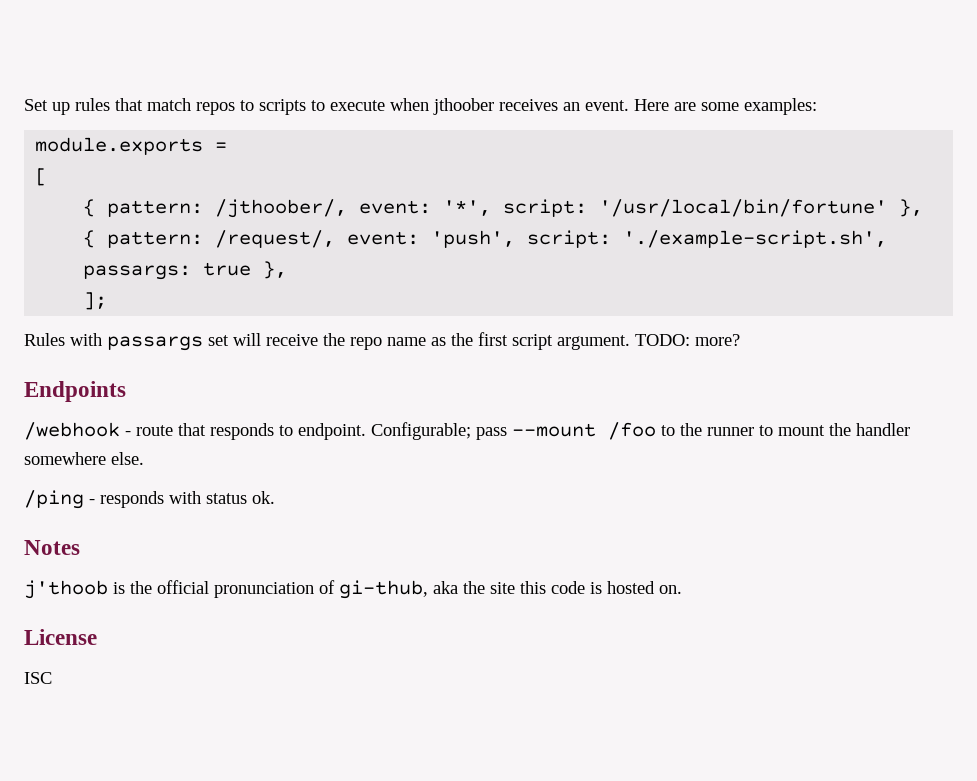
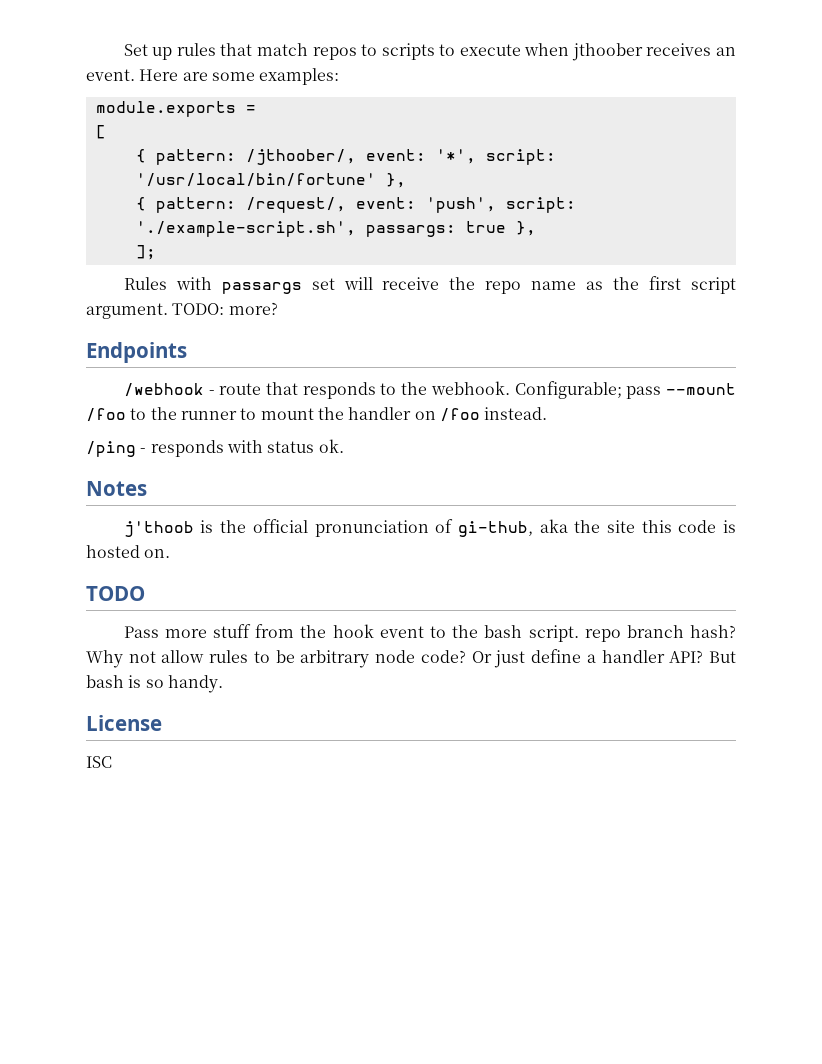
- /webhook - route that responds to endpoint.
+ /webhook - route that responds to the webhook.
- Configurable; pass --mount /foo to the runner to mount the handler somewhere else.
+ Configurable; pass --mount /foo to the runner to mount the handler on /foo instead.
+ TODO
+ Pass more stuff from the hook event to the bash script. repo branch hash? Why not allow rules to be arbitrary node code? Or just define a handler API? But bash is so handy.

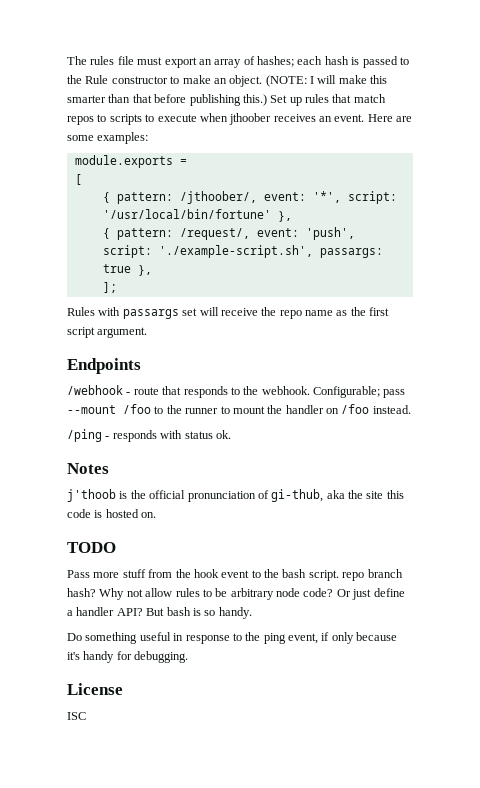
+ The rules file must export an array of hashes; each hash is passed to the Rule constructor to make an object. (NOTE: I will make this smarter than that before publishing this.)
- TODO: more?
+ Do something useful in response to the ping event, if only because it's handy for debugging.

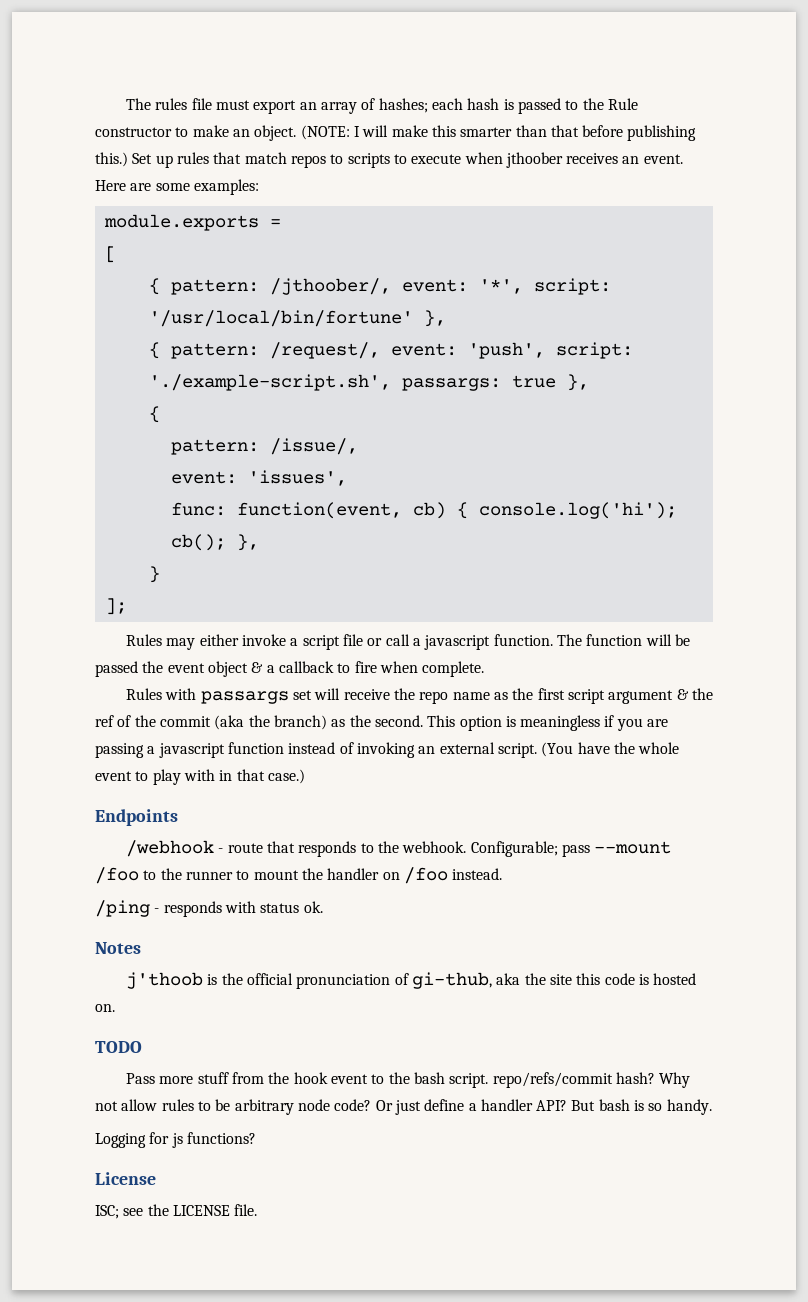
  { pattern: /request/, event: 'push', script: './example-script.sh', passargs: true },
+ {
+ pattern: /issue/,
+ event: 'issues',
+ func: function(event, cb) { console.log('hi'); cb(); },
+ }
  ];
+ Rules may either invoke a script file or call a javascript function. The function will be passed the event object & a callback to fire when complete.
- Rules with passargs set will receive the repo name as the first script argument.
+ Rules with passargs set will receive the repo name as the first script argument & the ref of the commit (aka the branch) as the second. This option is meaningless if you are passing a javascript function instead of invoking an external script. (You have the whole event to play with in that case.)
- Pass more stuff from the hook event to the bash script. repo branch hash?
+ Pass more stuff from the hook event to the bash script. repo/refs/commit hash?
- Do something useful in response to the ping event, if only because it's handy for debugging.
+ Logging for js functions?
  License
- ISC
+ ISC; see the LICENSE file.

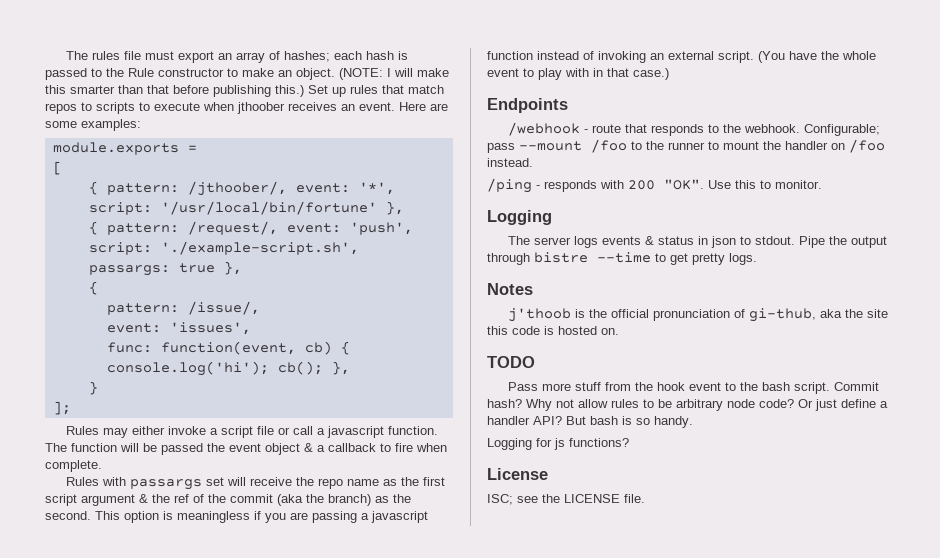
- /ping - responds with status ok.
+ /ping - responds with 200 "OK". Use this to monitor.
+ Logging
+ The server logs events & status in json to stdout. Pipe the output through bistre --time to get pretty logs.
- Pass more stuff from the hook event to the bash script. repo/refs/commit hash?
+ Pass more stuff from the hook event to the bash script. Commit hash?

